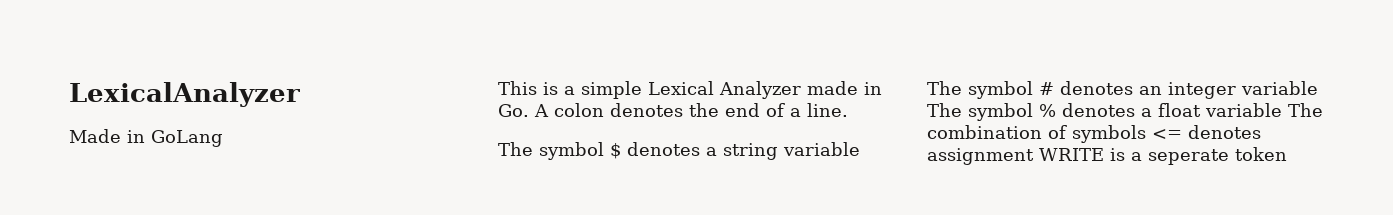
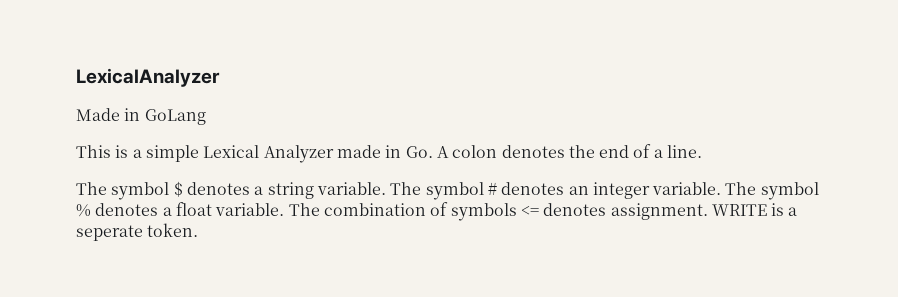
- The symbol $ denotes a string variable The symbol # denotes an integer variable The symbol % denotes a float variable The combination of symbols <= denotes assignment WRITE is a seperate token
+ The symbol $ denotes a string variable. The symbol # denotes an integer variable. The symbol % denotes a float variable. The combination of symbols <= denotes assignment. WRITE is a seperate token.

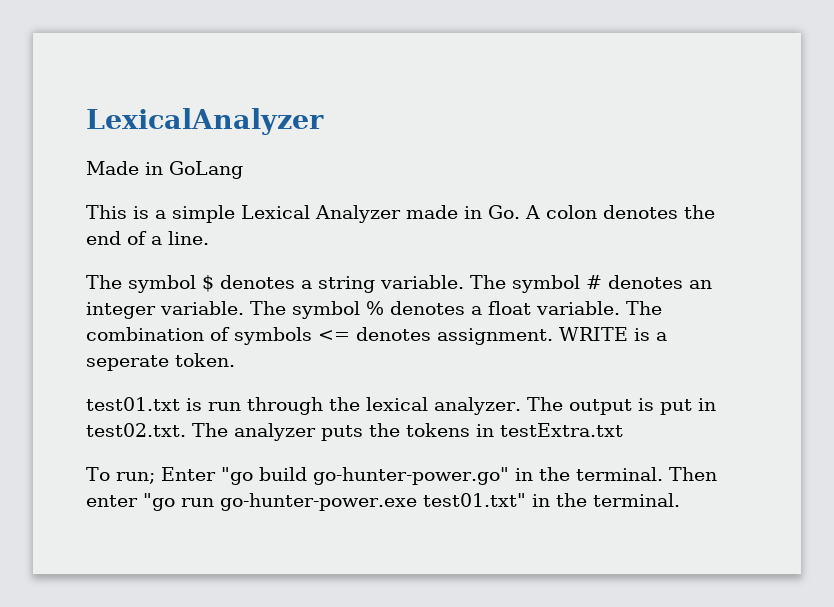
+ test01.txt is run through the lexical analyzer. The output is put in test02.txt. The analyzer puts the tokens in testExtra.txt
+ To run; Enter "go build go-hunter-power.go" in the terminal. Then enter "go run go-hunter-power.exe test01.txt" in the terminal.

